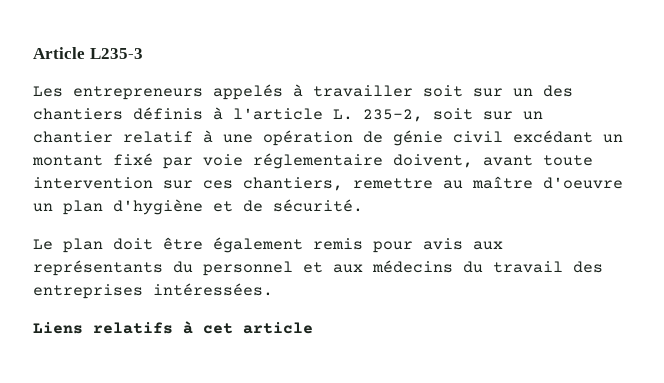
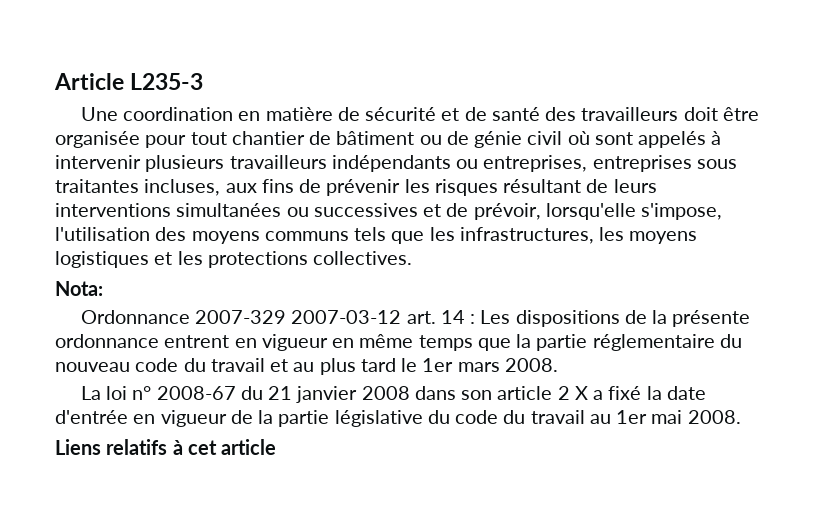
- Les entrepreneurs appelés à travailler soit sur un des chantiers définis à l'article L. 235-2, soit sur un chantier relatif à une opération de génie civil excédant un montant fixé par voie réglementaire doivent, avant toute intervention sur ces chantiers, remettre au maître d'oeuvre un plan d'hygiène et de sécurité.
- Le plan doit être également remis pour avis aux représentants du personnel et aux médecins du travail des entreprises intéressées.
+ Une coordination en matière de sécurité et de santé des travailleurs doit être organisée pour tout chantier de bâtiment ou de génie civil où sont appelés à intervenir plusieurs travailleurs indépendants ou entreprises, entreprises sous traitantes incluses, aux fins de prévenir les risques résultant de leurs interventions simultanées ou successives et de prévoir, lorsqu'elle s'impose, l'utilisation des moyens communs tels que les infrastructures, les moyens logistiques et les protections collectives.
+ Nota:
+ Ordonnance 2007-329 2007-03-12 art. 14 : Les dispositions de la présente ordonnance entrent en vigueur en même temps que la partie réglementaire du nouveau code du travail et au plus tard le 1er mars 2008.
+ La loi n° 2008-67 du 21 janvier 2008 dans son article 2 X a fixé la date d'entrée en vigueur de la partie législative du code du travail au 1er mai 2008.

